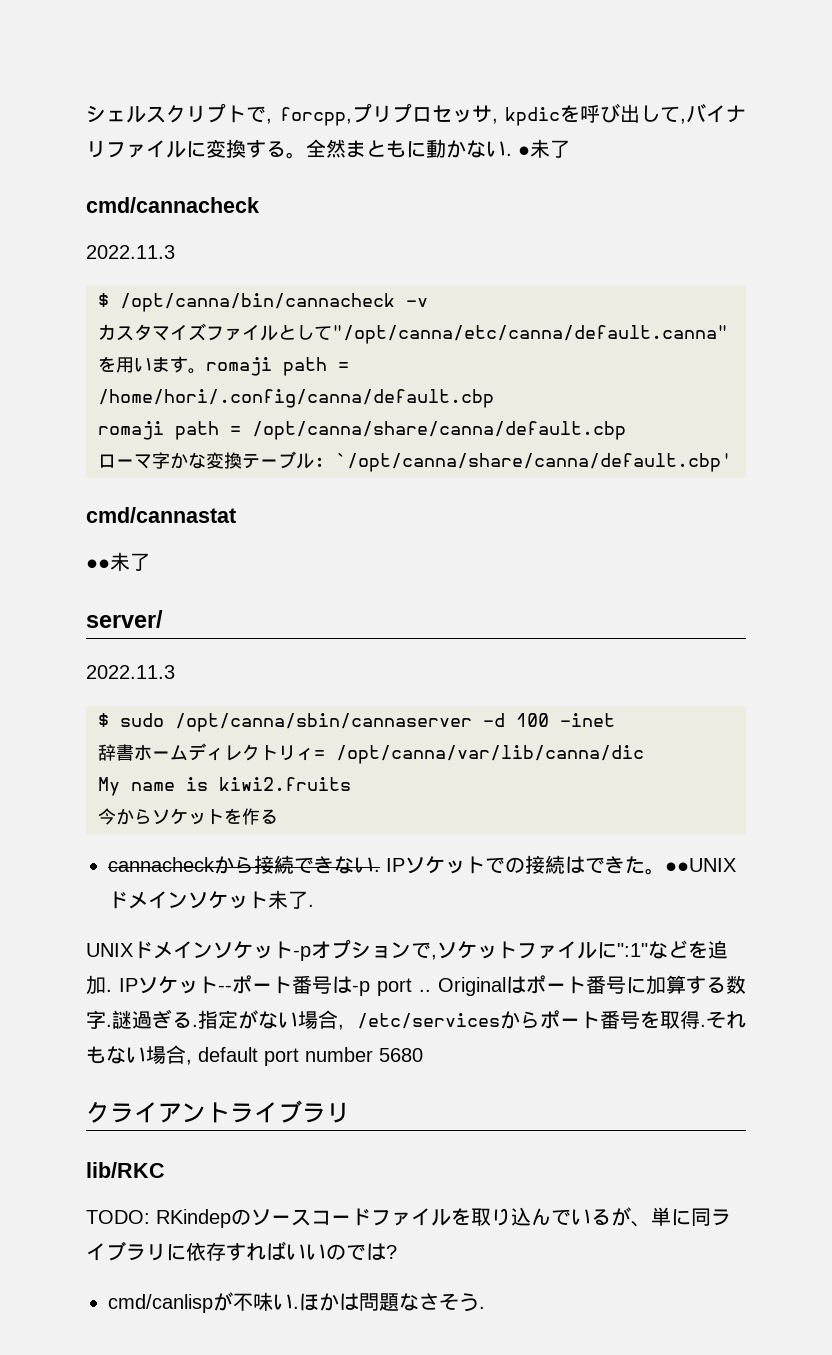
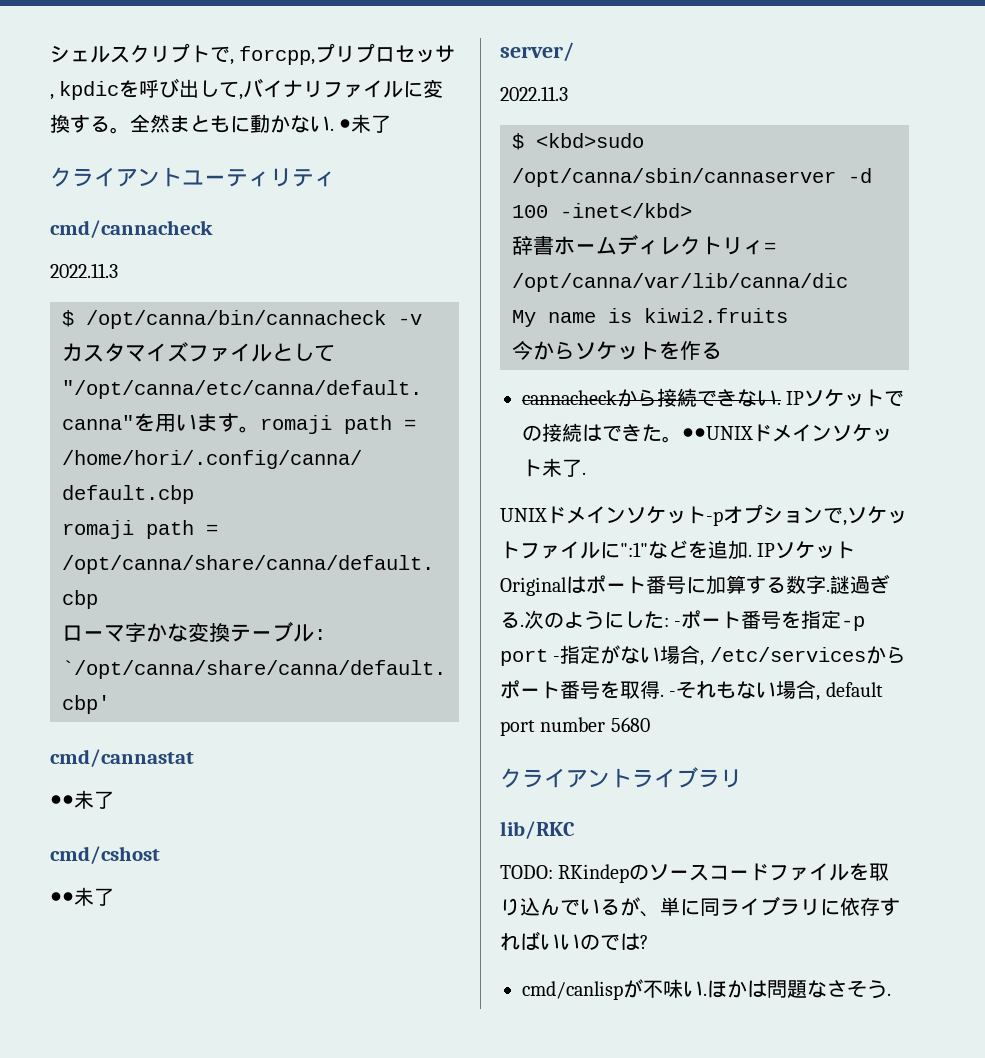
+ クライアントユーティリティ
+ cmd/cshost
+ ●●未了
- $ sudo /opt/canna/sbin/cannaserver -d 100 -inet
+ $ <kbd>sudo /opt/canna/sbin/cannaserver -d 100 -inet</kbd>
- IPソケット--ポート番号は-p port .. Originalはポート番号に加算する数字.
+ IPソケットOriginalはポート番号に加算する数字.
- 指定がない場合, /etc/servicesからポート番号を取得.
+ 次のようにした: -ポート番号を指定-p port -指定がない場合, /etc/servicesからポート番号を取得.
- それもない場合, default port number 5680
+ -それもない場合, default port number 5680

